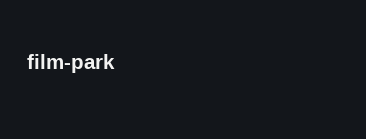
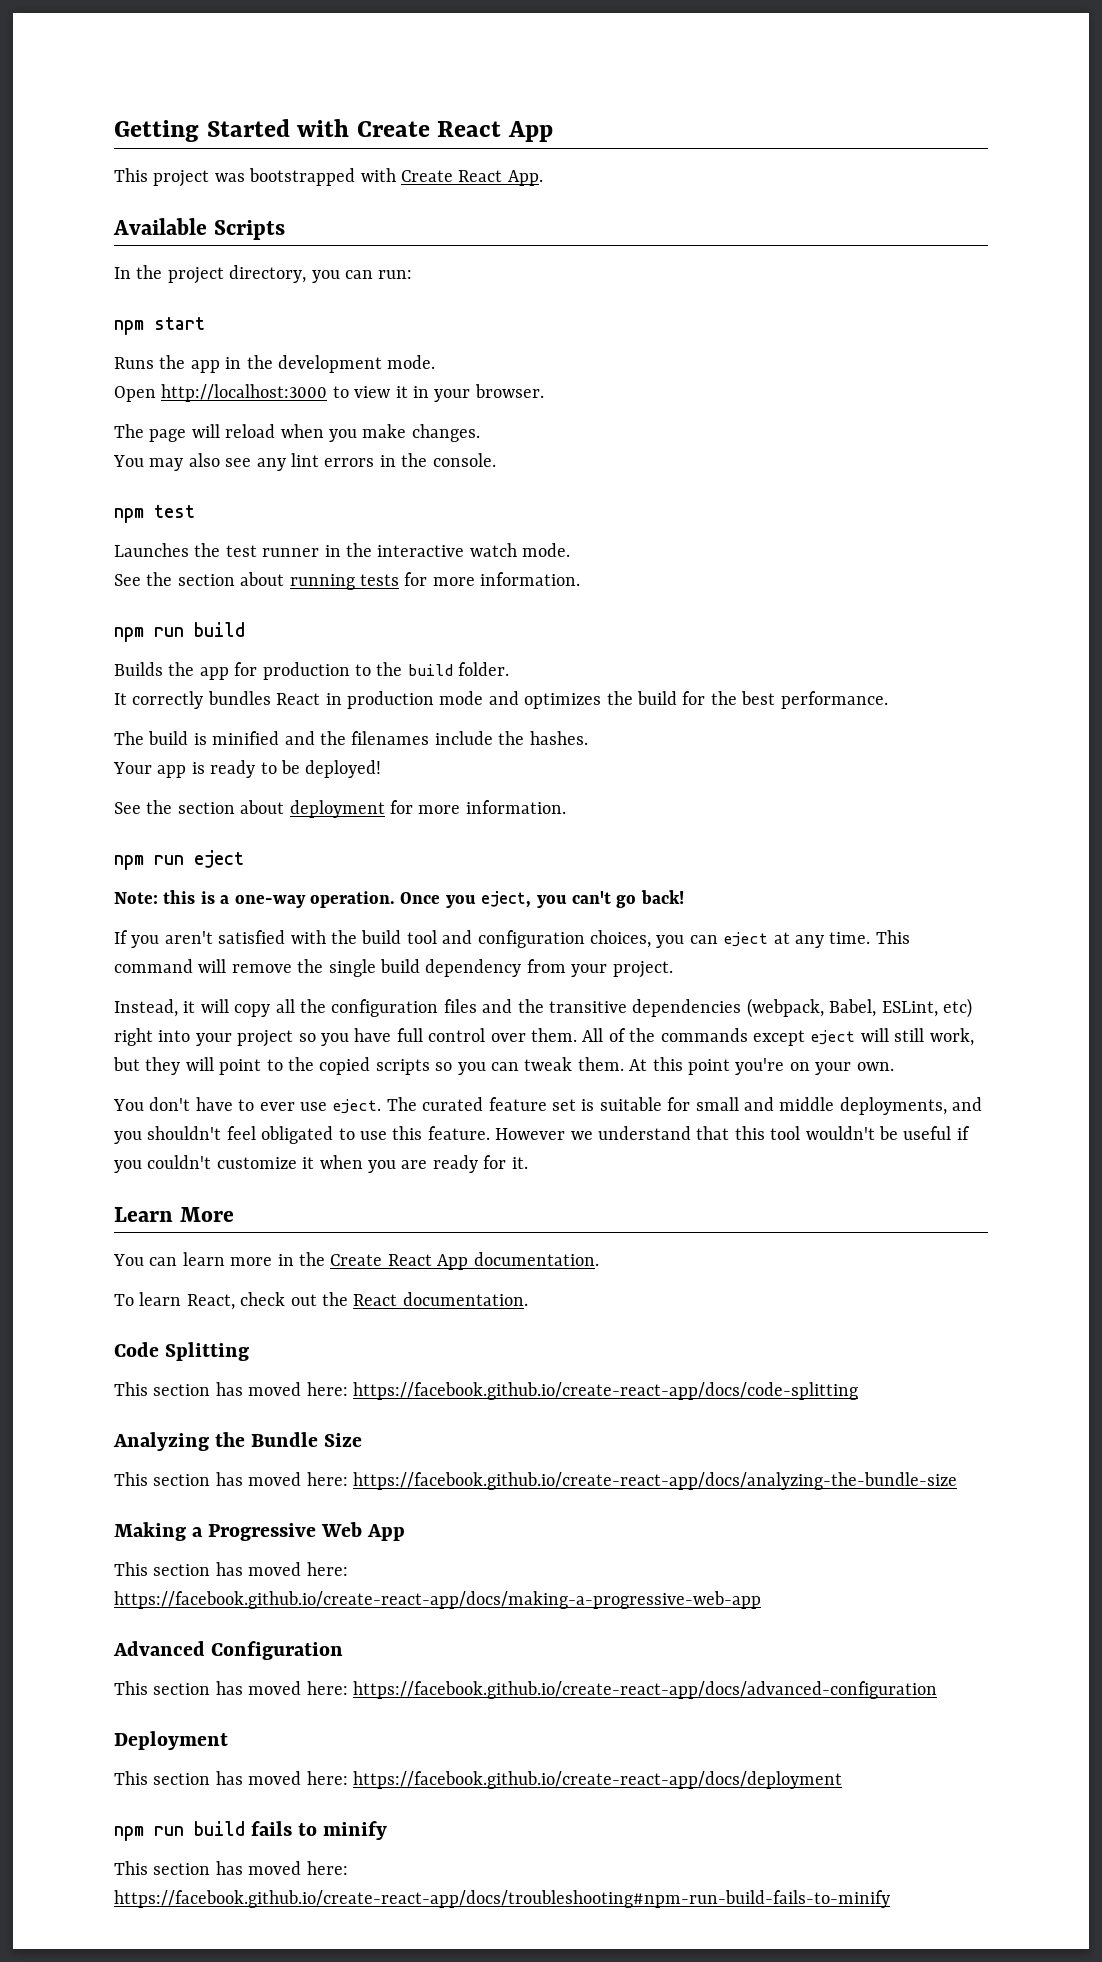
- film-park
+ Getting Started with Create React App
+ This project was bootstrapped with Create React App.
+ Available Scripts
+ In the project directory, you can run:
+ npm start
+ Runs the app in the development mode.
+ Open http://localhost:3000 to view it in your browser.
+ The page will reload when you make changes.
+ You may also see any lint errors in the console.
+ npm test
+ Launches the test runner in the interactive watch mode.
+ See the section about running tests for more information.
+ npm run build
+ Builds the app for production to the build folder.
+ It correctly bundles React in production mode and optimizes the build for the best performance.
+ The build is minified and the filenames include the hashes.
+ Your app is ready to be deployed!
+ See the section about deployment for more information.
+ npm run eject
+ Note: this is a one-way operation. Once you eject, you can't go back!
+ If you aren't satisfied with the build tool and configuration choices, you can eject at any time. This command will remove the single build dependency from your project.
+ Instead, it will copy all the configuration files and the transitive dependencies (webpack, Babel, ESLint, etc) right into your project so you have full control over them. All of the commands except eject will still work, but they will point to the copied scripts so you can tweak them. At this point you're on your own.
+ You don't have to ever use eject. The curated feature set is suitable for small and middle deployments, and you shouldn't feel obligated to use this feature. However we understand that this tool wouldn't be useful if you couldn't customize it when you are ready for it.
+ Learn More
+ You can learn more in the Create React App documentation.
+ To learn React, check out the React documentation.
+ Code Splitting
+ This section has moved here: https://facebook.github.io/create-react-app/docs/code-splitting
+ Analyzing the Bundle Size
+ This section has moved here: https://facebook.github.io/create-react-app/docs/analyzing-the-bundle-size
+ Making a Progressive Web App
+ This section has moved here: https://facebook.github.io/create-react-app/docs/making-a-progressive-web-app
+ Advanced Configuration
+ This section has moved here: https://facebook.github.io/create-react-app/docs/advanced-configuration
+ Deployment
+ This section has moved here: https://facebook.github.io/create-react-app/docs/deployment
+ npm run build fails to minify
+ This section has moved here: https://facebook.github.io/create-react-app/docs/troubleshooting#npm-run-build-fails-to-minify

